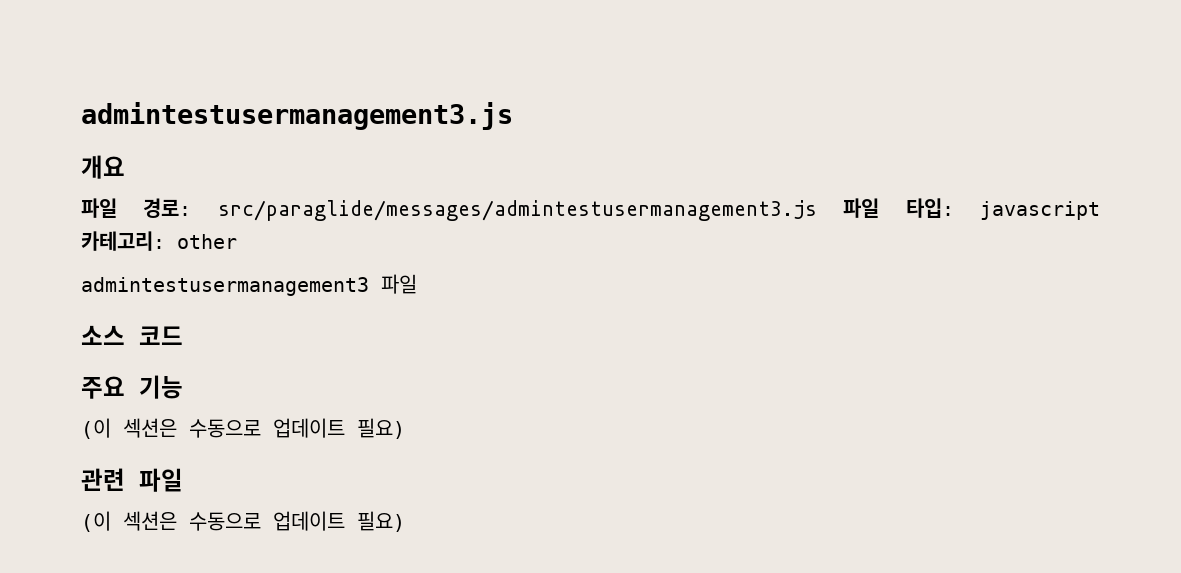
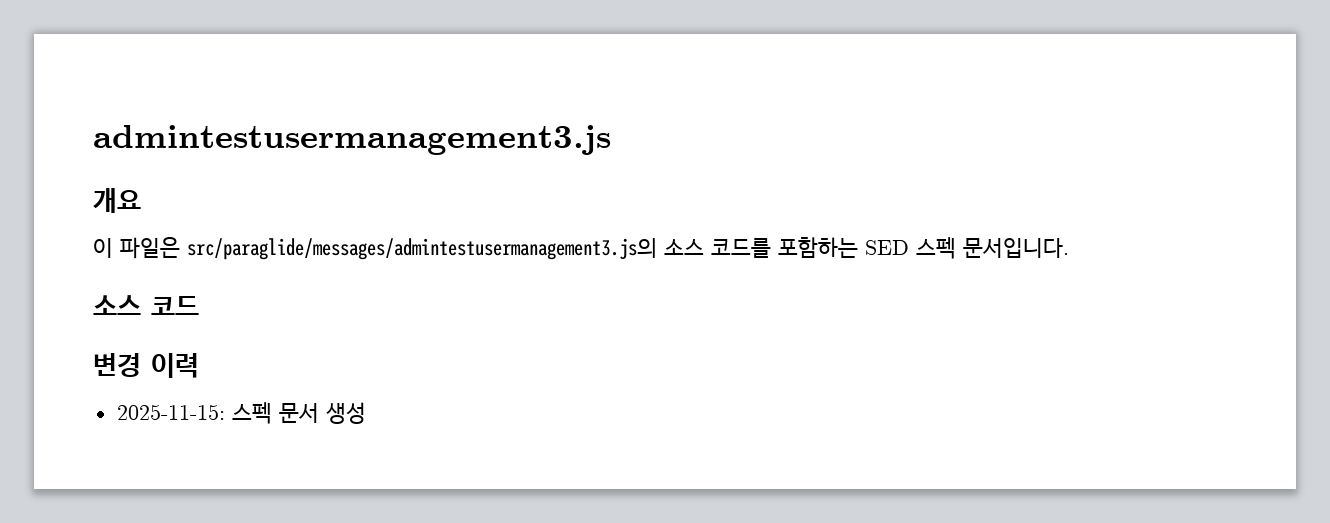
- 파일 경로: src/paraglide/messages/admintestusermanagement3.js 파일 타입: javascript 카테고리: other
- admintestusermanagement3 파일
+ 이 파일은 src/paraglide/messages/admintestusermanagement3.js의 소스 코드를 포함하는 SED 스펙 문서입니다.
  소스 코드
- 주요 기능
- (이 섹션은 수동으로 업데이트 필요)
- 관련 파일
- (이 섹션은 수동으로 업데이트 필요)
+ 변경 이력
+ 2025-11-15: 스펙 문서 생성

